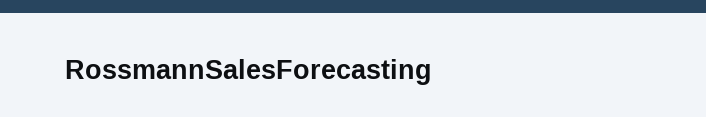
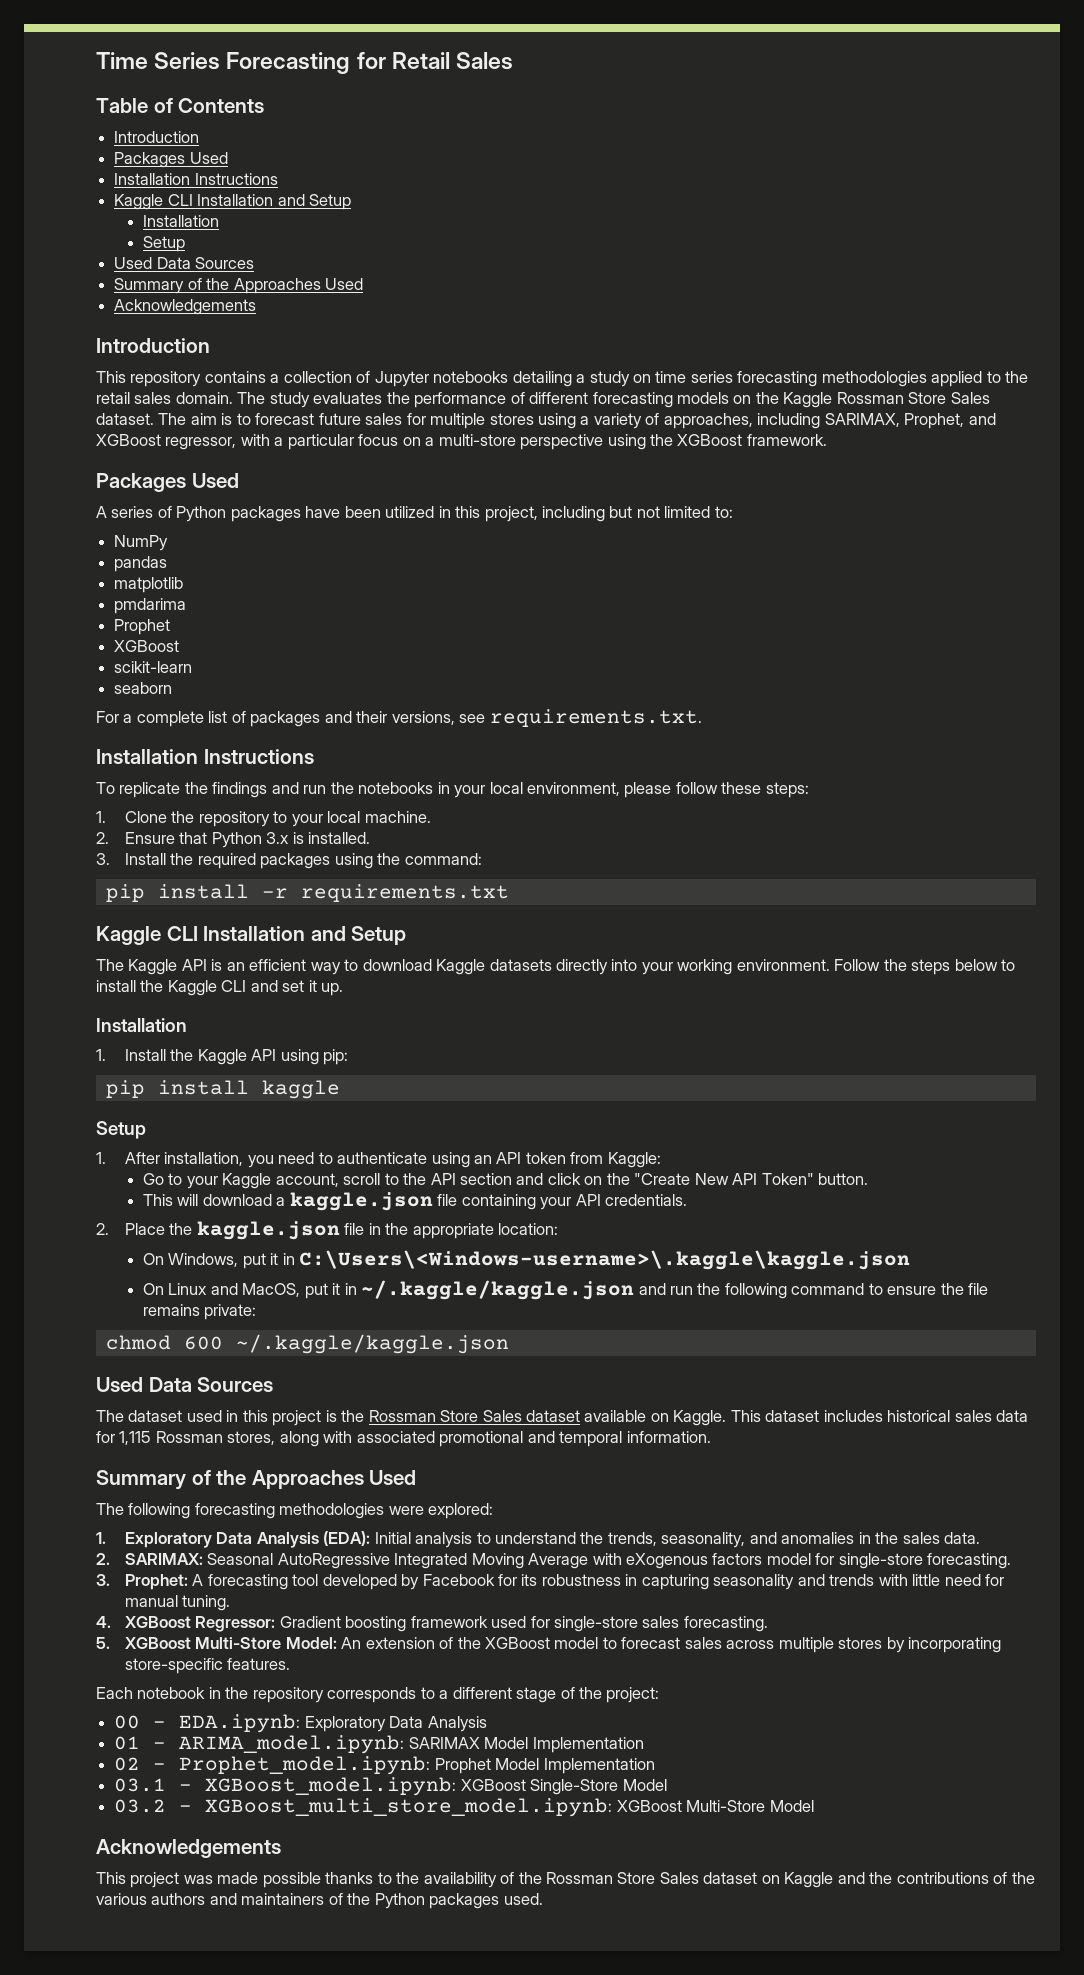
- RossmannSalesForecasting
+ Time Series Forecasting for Retail Sales
+ Table of Contents
+ Introduction
+ Packages Used
+ Installation Instructions
+ Kaggle CLI Installation and Setup
+ Installation
+ Setup
+ Used Data Sources
+ Summary of the Approaches Used
+ Acknowledgements
+ Introduction
+ This repository contains a collection of Jupyter notebooks detailing a study on time series forecasting methodologies applied to the retail sales domain. The study evaluates the performance of different forecasting models on the Kaggle Rossman Store Sales dataset. The aim is to forecast future sales for multiple stores using a variety of approaches, including SARIMAX, Prophet, and XGBoost regressor, with a particular focus on a multi-store perspective using the XGBoost framework.
+ Packages Used
+ A series of Python packages have been utilized in this project, including but not limited to:
+ NumPy
+ pandas
+ matplotlib
+ pmdarima
+ Prophet
+ XGBoost
+ scikit-learn
+ seaborn
+ For a complete list of packages and their versions, see requirements.txt.
+ Installation Instructions
+ To replicate the findings and run the notebooks in your local environment, please follow these steps:
+ 1. Clone the repository to your local machine.
+ 2. Ensure that Python 3.x is installed.
+ 3. Install the required packages using the command:
+ pip install -r requirements.txt
+ Kaggle CLI Installation and Setup
+ The Kaggle API is an efficient way to download Kaggle datasets directly into your working environment. Follow the steps below to install the Kaggle CLI and set it up.
+ Installation
+ 1. Install the Kaggle API using pip:
+ pip install kaggle
+ Setup
+ 1. After installation, you need to authenticate using an API token from Kaggle:
+ Go to your Kaggle account, scroll to the API section and click on the "Create New API Token" button.
+ This will download a kaggle.json file containing your API credentials.
+ 2. Place the kaggle.json file in the appropriate location:
+ On Windows, put it in C:\Users\<Windows-username>\.kaggle\kaggle.json
+ On Linux and MacOS, put it in ~/.kaggle/kaggle.json and run the following command to ensure the file remains private:
+ chmod 600 ~/.kaggle/kaggle.json
+ Used Data Sources
+ The dataset used in this project is the Rossman Store Sales dataset available on Kaggle. This dataset includes historical sales data for 1,115 Rossman stores, along with associated promotional and temporal information.
+ Summary of the Approaches Used
+ The following forecasting methodologies were explored:
+ 1. Exploratory Data Analysis (EDA): Initial analysis to understand the trends, seasonality, and anomalies in the sales data.
+ 2. SARIMAX: Seasonal AutoRegressive Integrated Moving Average with eXogenous factors model for single-store forecasting.
+ 3. Prophet: A forecasting tool developed by Facebook for its robustness in capturing seasonality and trends with little need for manual tuning.
+ 4. XGBoost Regressor: Gradient boosting framework used for single-store sales forecasting.
+ 5. XGBoost Multi-Store Model: An extension of the XGBoost model to forecast sales across multiple stores by incorporating store-specific features.
+ Each notebook in the repository corresponds to a different stage of the project:
+ 00 - EDA.ipynb: Exploratory Data Analysis
+ 01 - ARIMA_model.ipynb: SARIMAX Model Implementation
+ 02 - Prophet_model.ipynb: Prophet Model Implementation
+ 03.1 - XGBoost_model.ipynb: XGBoost Single-Store Model
+ 03.2 - XGBoost_multi_store_model.ipynb: XGBoost Multi-Store Model
+ Acknowledgements
+ This project was made possible thanks to the availability of the Rossman Store Sales dataset on Kaggle and the contributions of the various authors and maintainers of the Python packages used.

